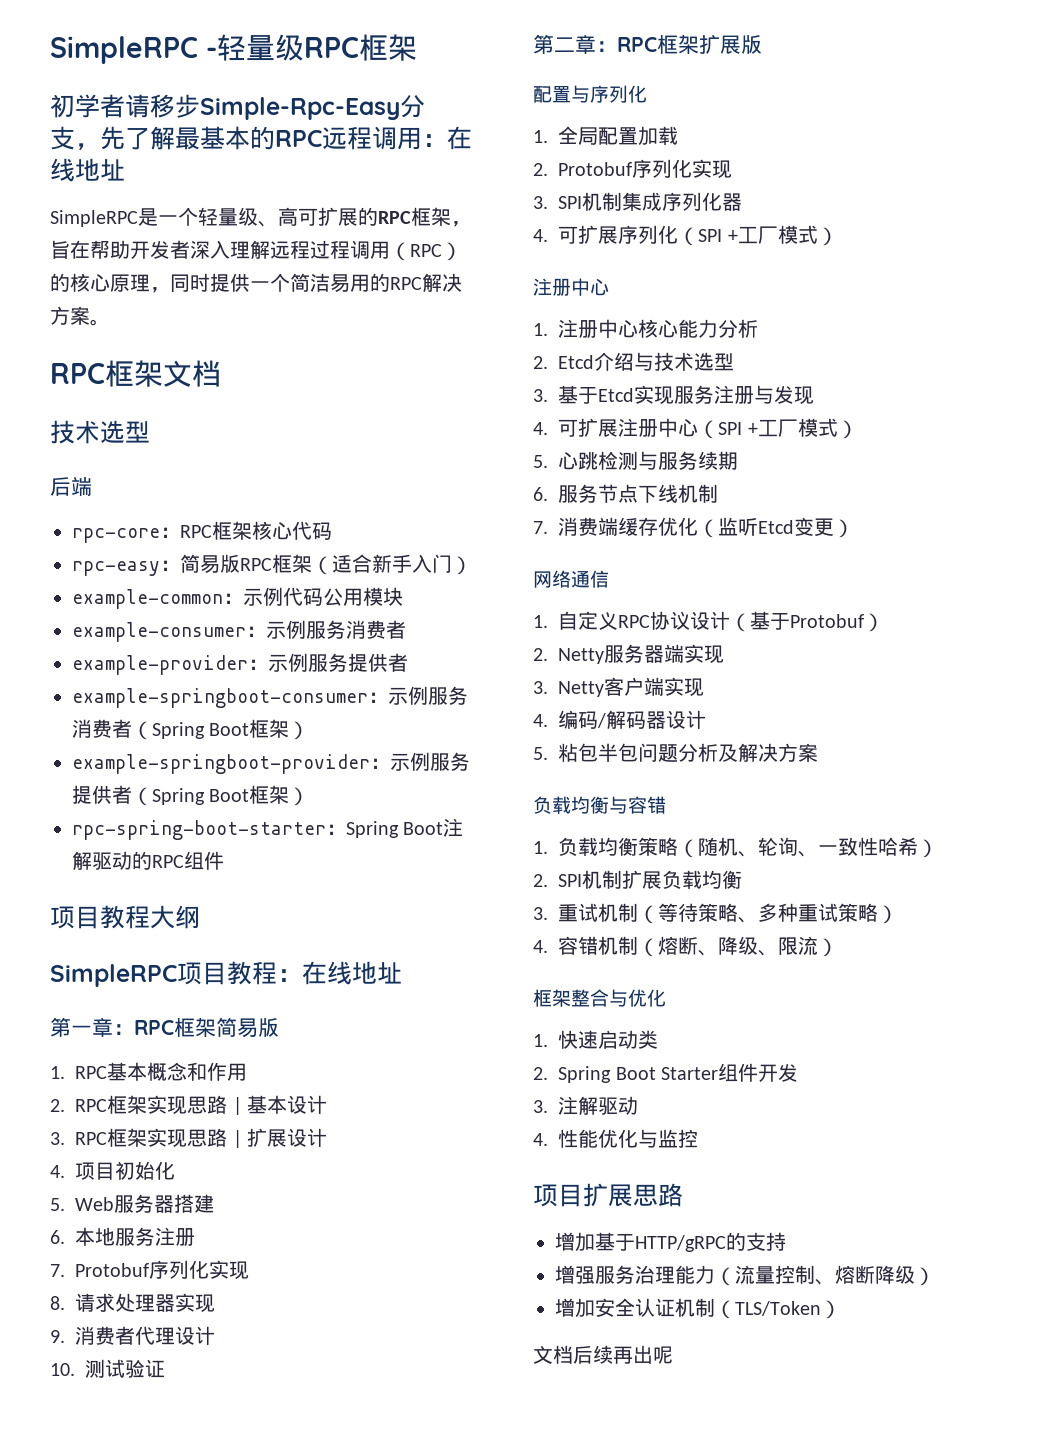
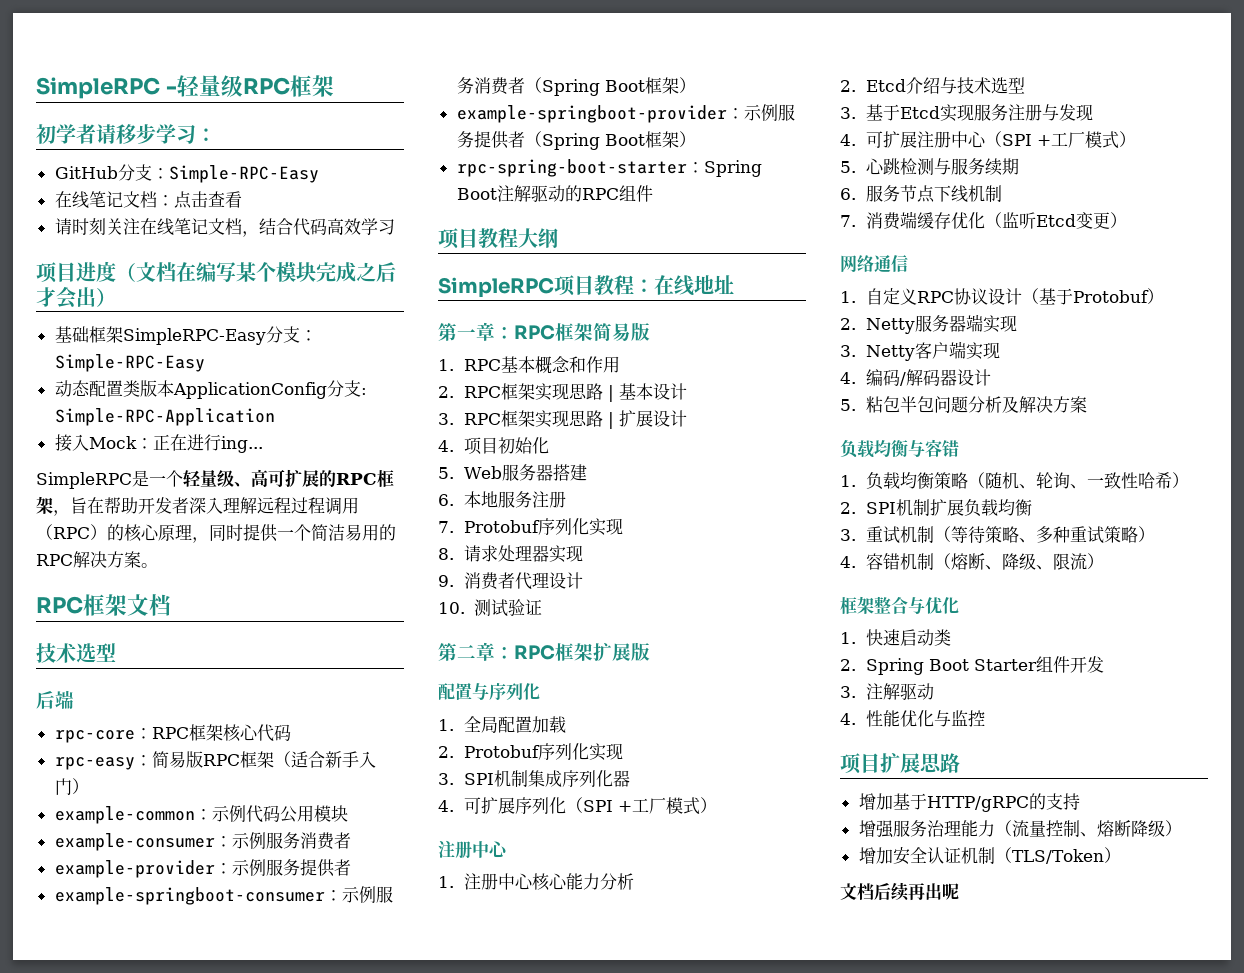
- 初学者请移步Simple-Rpc-Easy分支，先了解最基本的RPC远程调用：在线地址
+ 初学者请移步学习：
+ GitHub分支：Simple-RPC-Easy
+ 在线笔记文档：点击查看
+ 请时刻关注在线笔记文档，结合代码高效学习
+ 项目进度（文档在编写某个模块完成之后才会出）
+ 基础框架SimpleRPC-Easy分支：Simple-RPC-Easy
+ 动态配置类版本ApplicationConfig分支: Simple-RPC-Application
+ 接入Mock：正在进行ing...

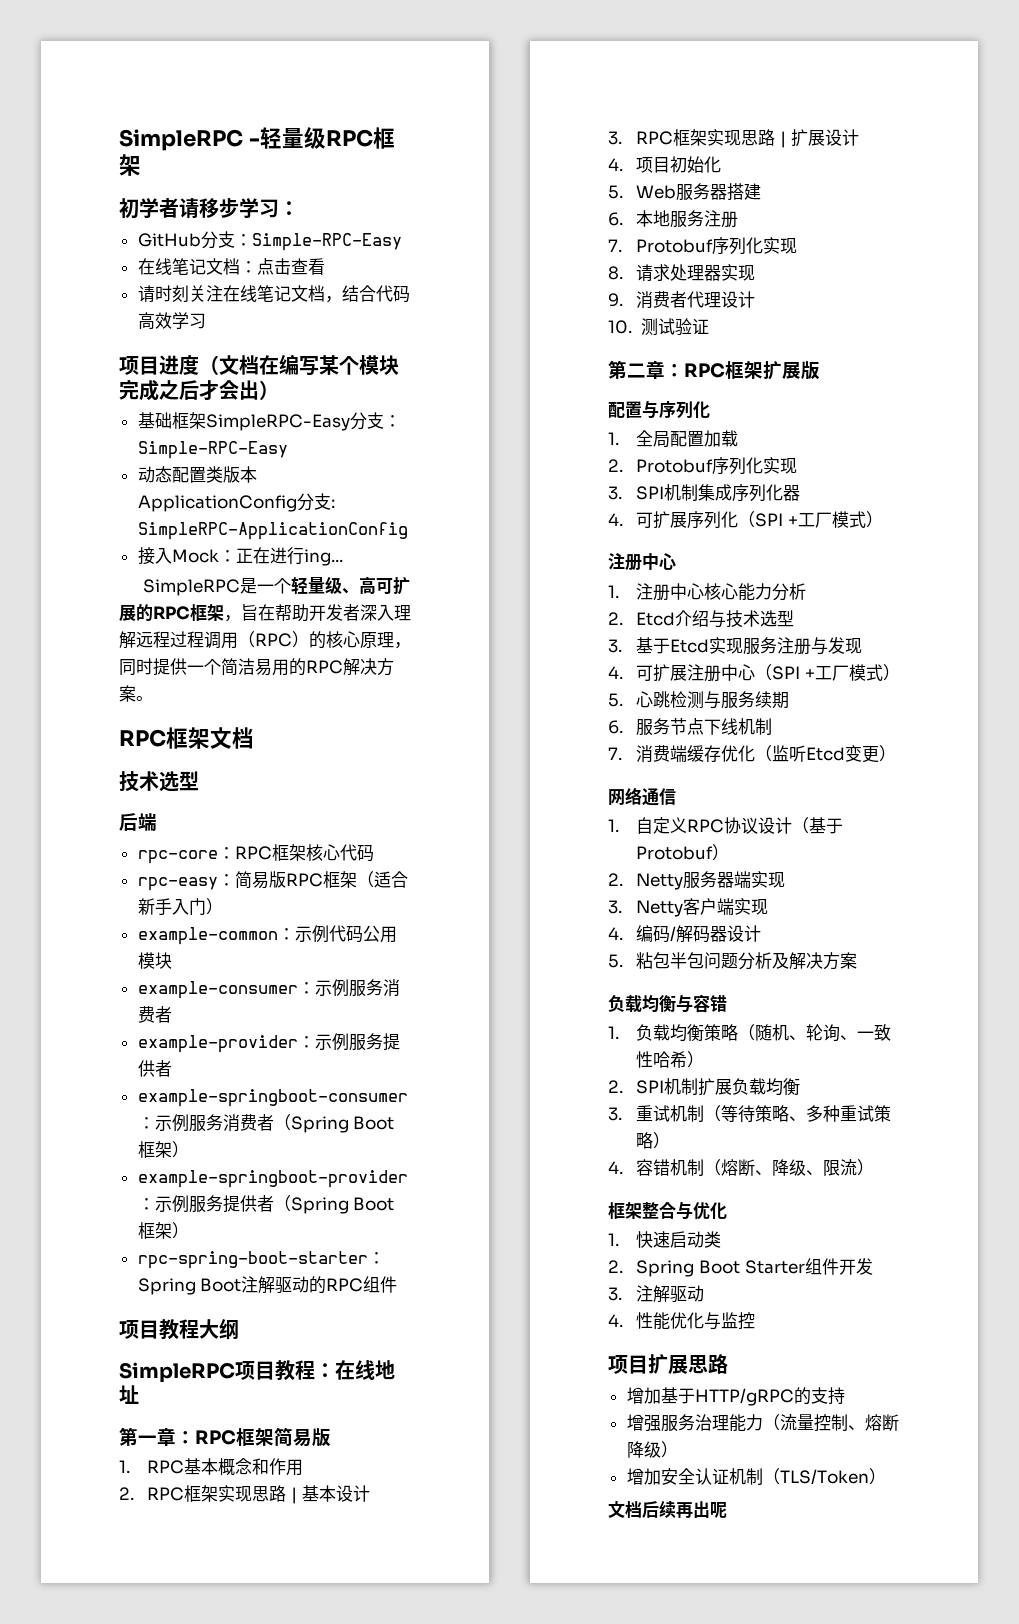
- 动态配置类版本ApplicationConfig分支: Simple-RPC-Application
+ 动态配置类版本ApplicationConfig分支: SimpleRPC-ApplicationConfig

